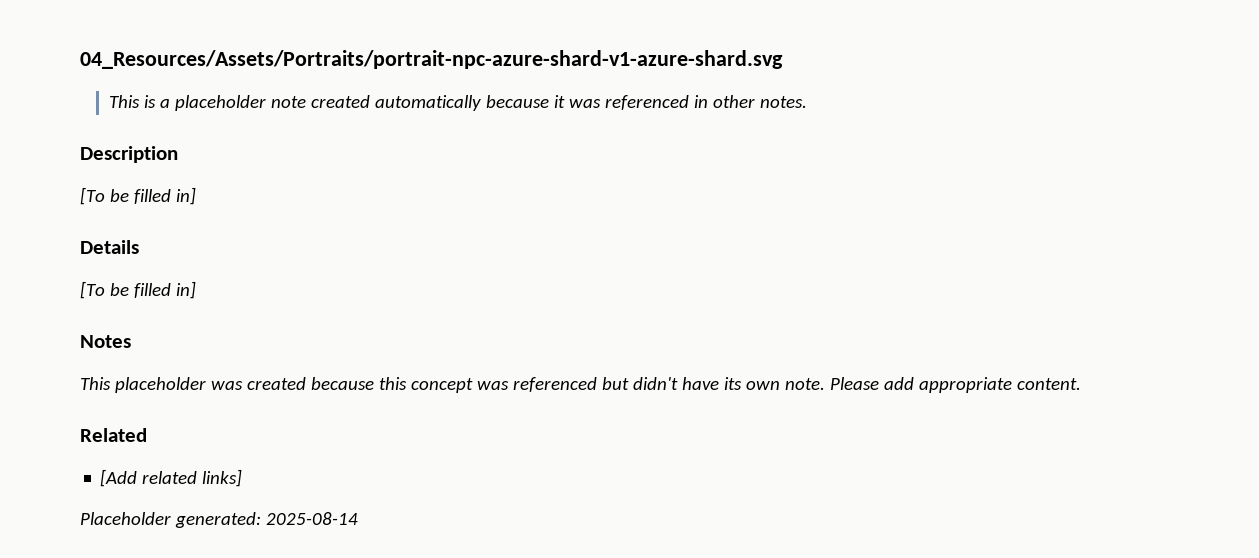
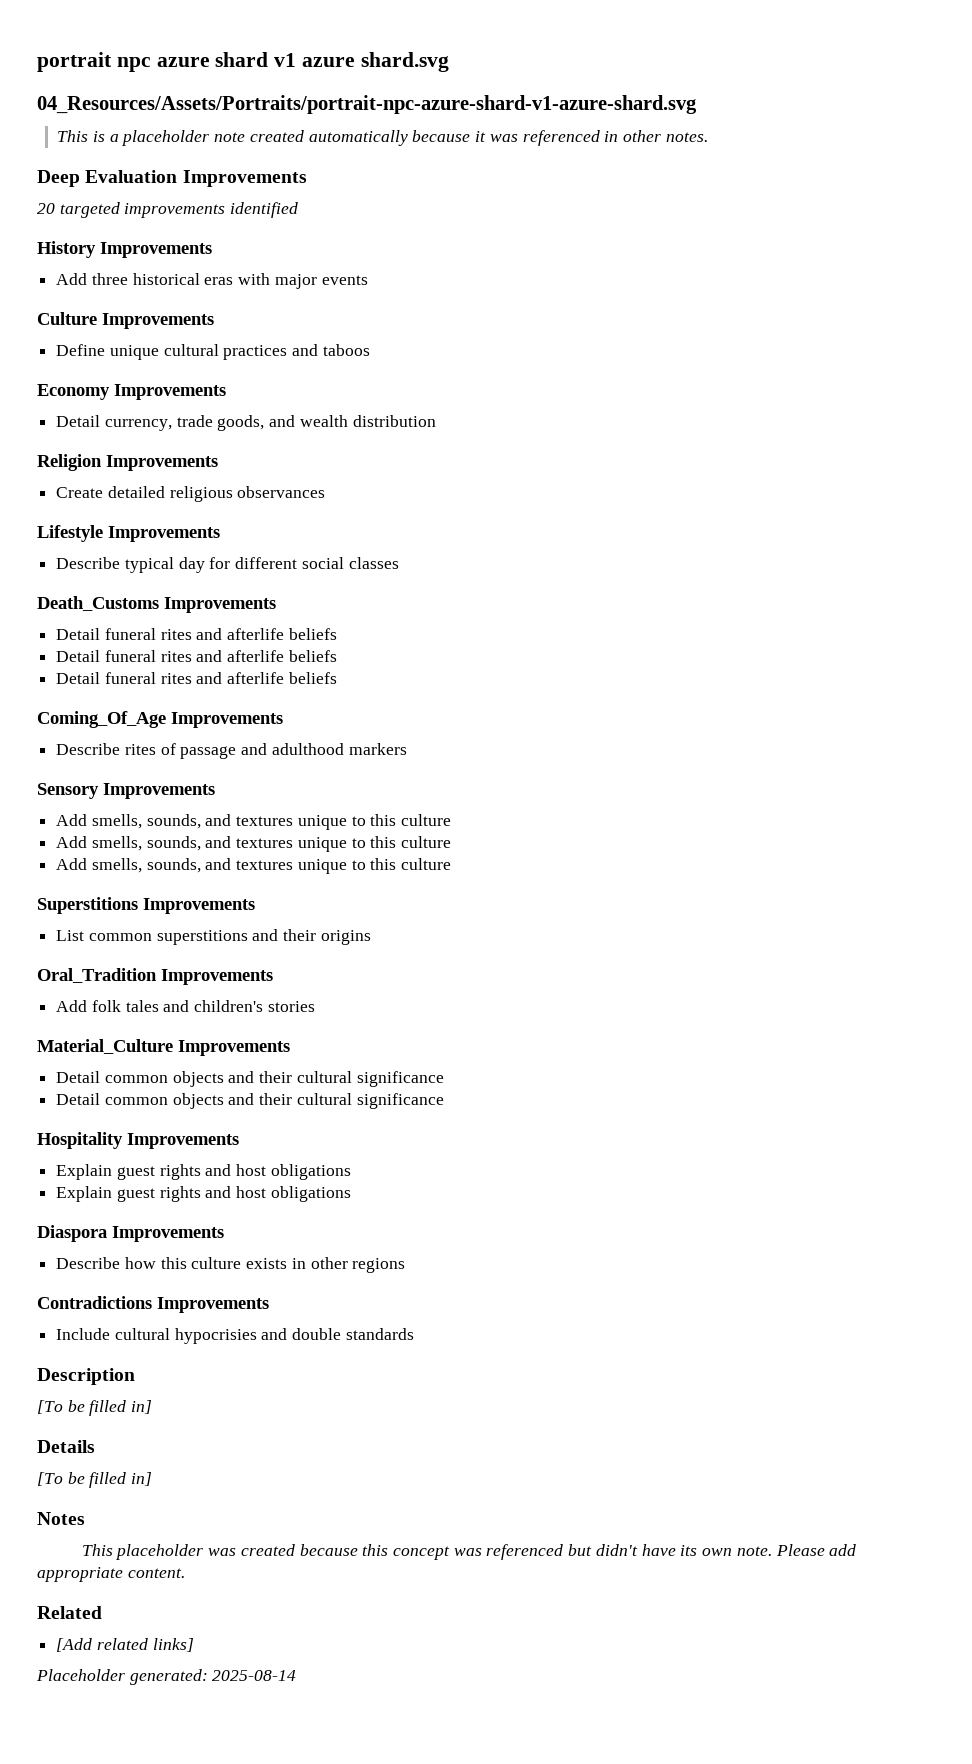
+ portrait npc azure shard v1 azure shard.svg
+ Deep Evaluation Improvements
+ 20 targeted improvements identified
+ History Improvements
+ Add three historical eras with major events
+ Culture Improvements
+ Define unique cultural practices and taboos
+ Economy Improvements
+ Detail currency, trade goods, and wealth distribution
+ Religion Improvements
+ Create detailed religious observances
+ Lifestyle Improvements
+ Describe typical day for different social classes
+ Death_Customs Improvements
+ Detail funeral rites and afterlife beliefs
+ Detail funeral rites and afterlife beliefs
+ Detail funeral rites and afterlife beliefs
+ Coming_Of_Age Improvements
+ Describe rites of passage and adulthood markers
+ Sensory Improvements
+ Add smells, sounds, and textures unique to this culture
+ Add smells, sounds, and textures unique to this culture
+ Add smells, sounds, and textures unique to this culture
+ Superstitions Improvements
+ List common superstitions and their origins
+ Oral_Tradition Improvements
+ Add folk tales and children's stories
+ Material_Culture Improvements
+ Detail common objects and their cultural significance
+ Detail common objects and their cultural significance
+ Hospitality Improvements
+ Explain guest rights and host obligations
+ Explain guest rights and host obligations
+ Diaspora Improvements
+ Describe how this culture exists in other regions
+ Contradictions Improvements
+ Include cultural hypocrisies and double standards

